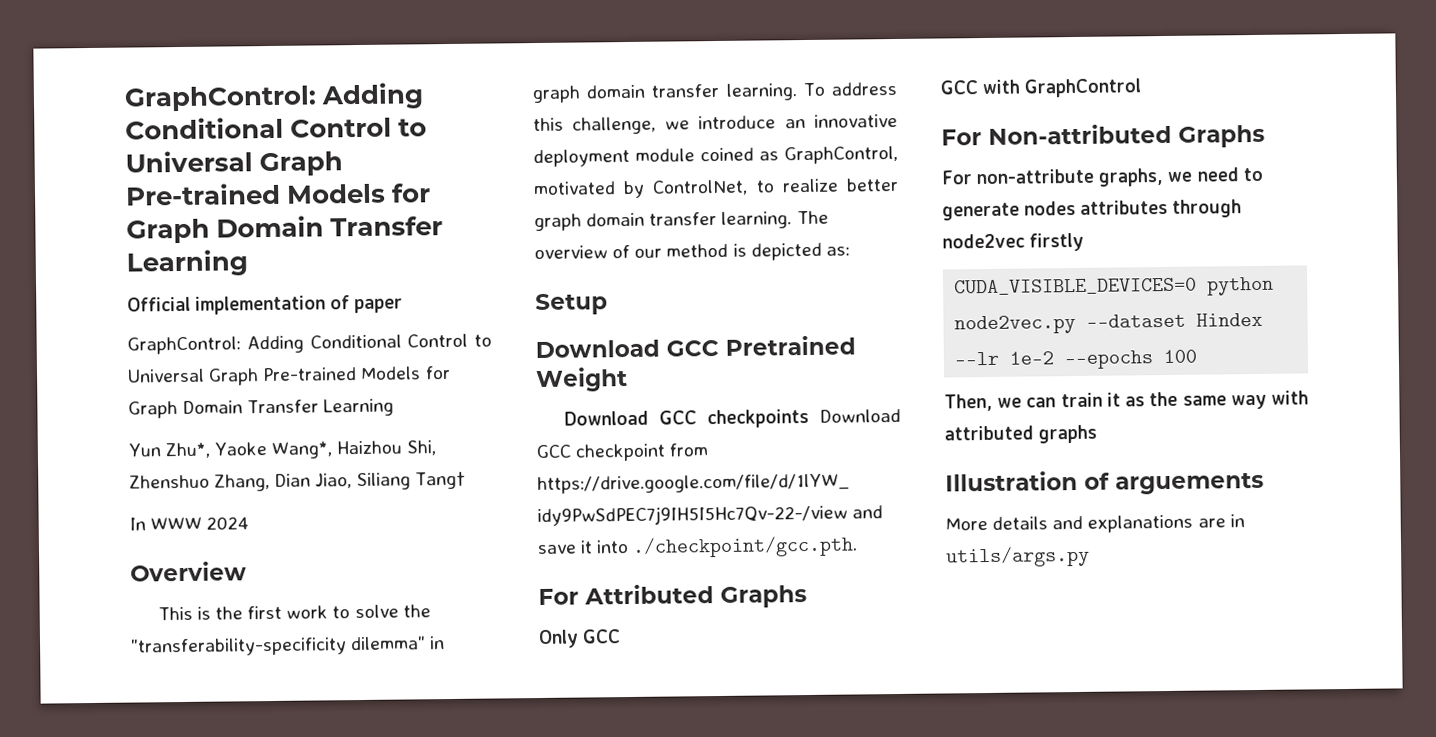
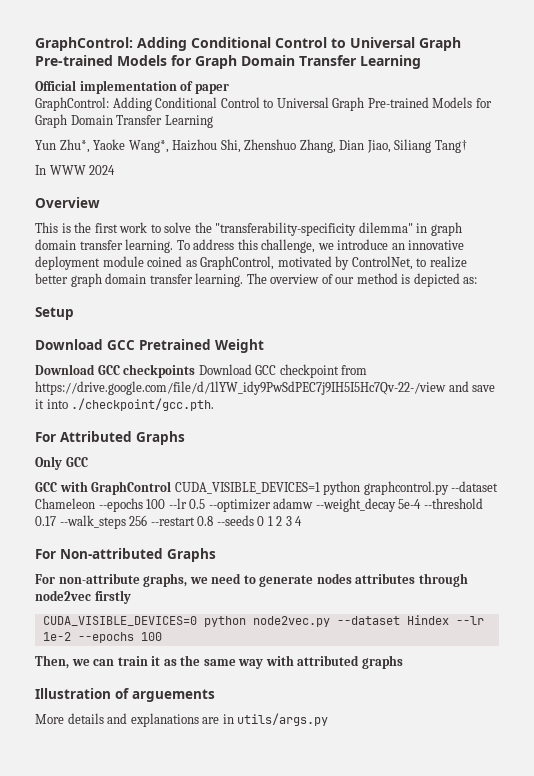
- GCC with GraphControl
+ GCC with GraphControl CUDA_VISIBLE_DEVICES=1 python graphcontrol.py --dataset Chameleon --epochs 100 --lr 0.5 --optimizer adamw --weight_decay 5e-4 --threshold 0.17 --walk_steps 256 --restart 0.8 --seeds 0 1 2 3 4

